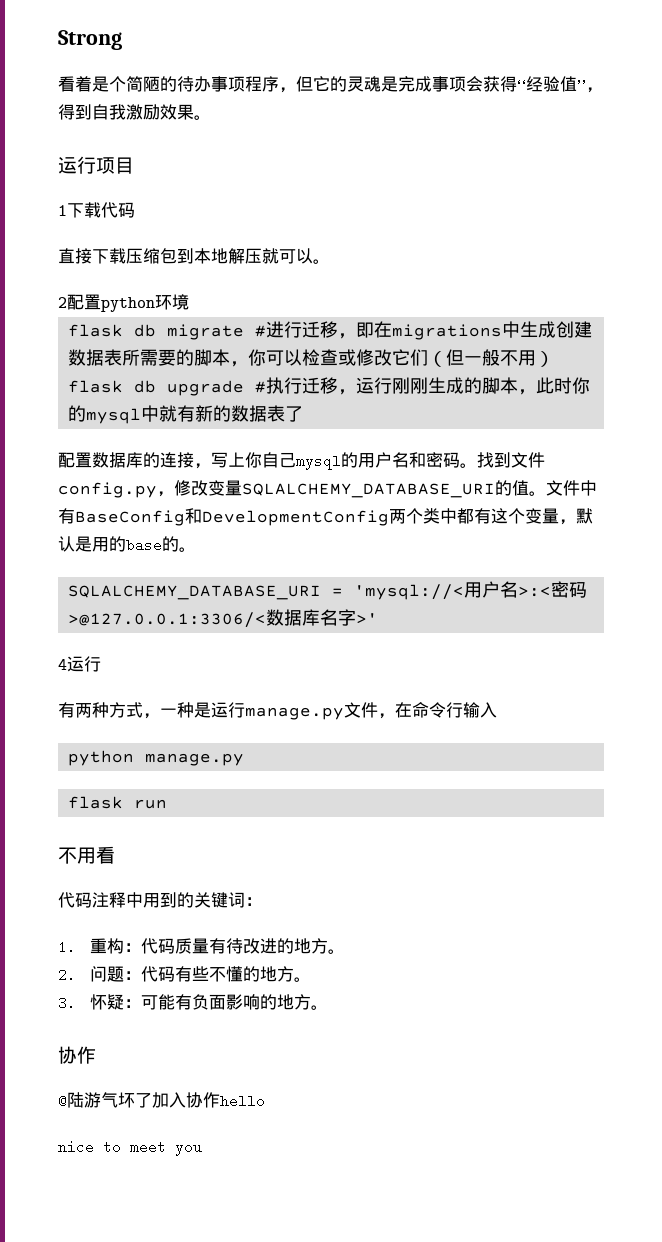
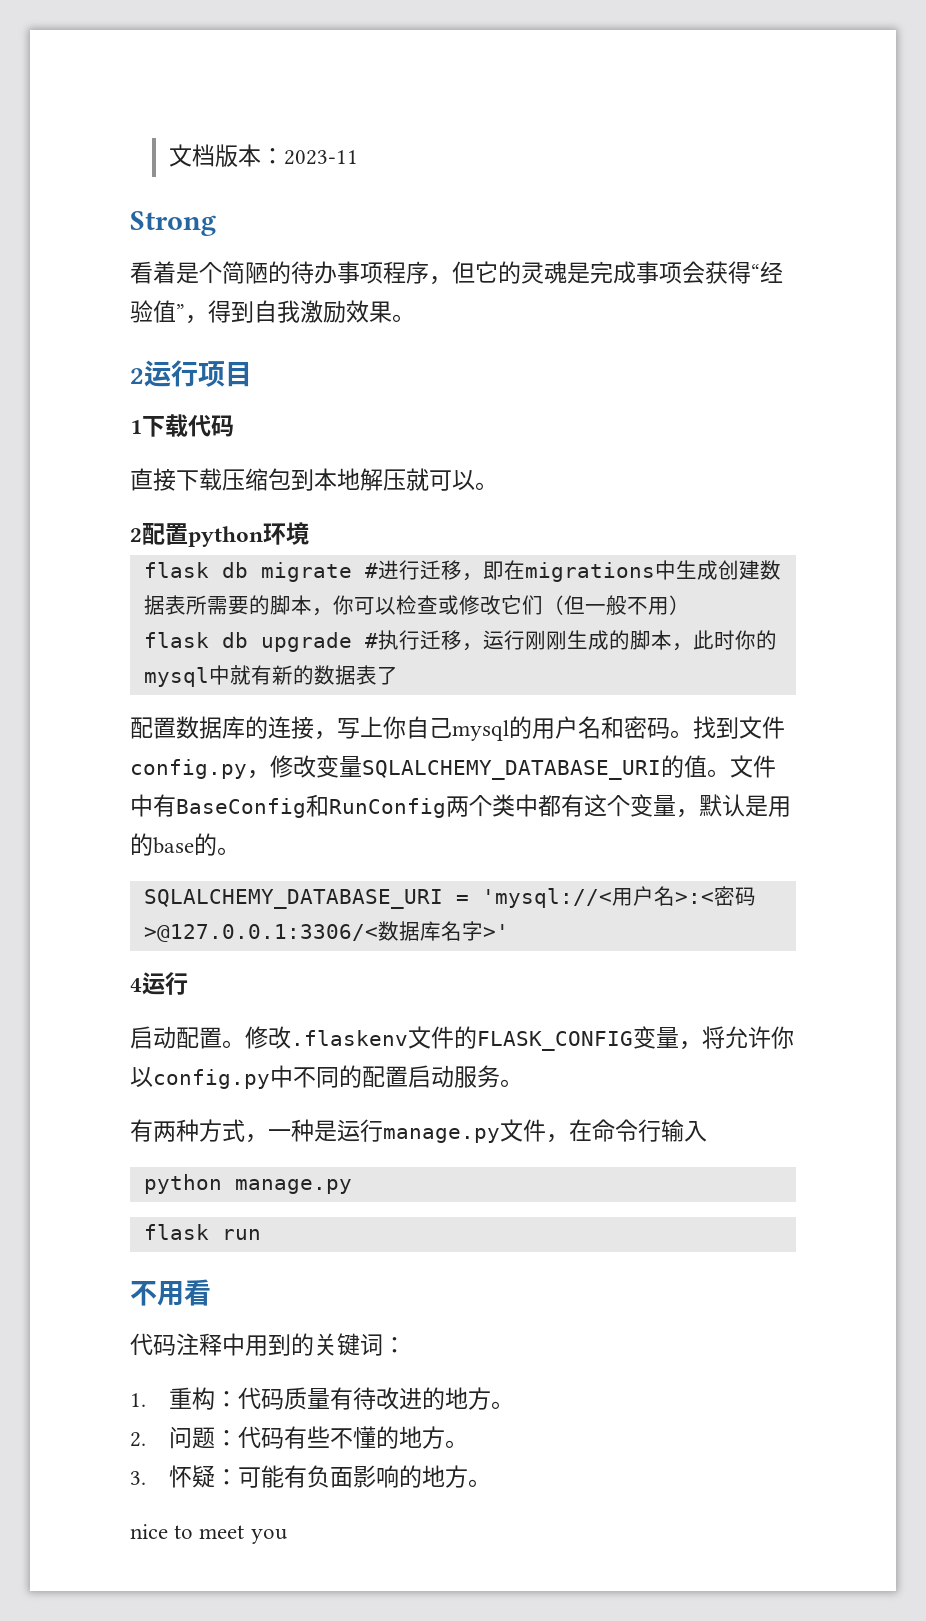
+ 文档版本：2023-11
- 运行项目
+ 2运行项目
- 文件中有BaseConfig和DevelopmentConfig两个类中都有这个变量，默认是用的base的。
+ 文件中有BaseConfig和RunConfig两个类中都有这个变量，默认是用的base的。
+ 启动配置。修改.flaskenv文件的FLASK_CONFIG变量，将允许你以config.py中不同的配置启动服务。
  3.怀疑：可能有负面影响的地方。
- 协作
- @陆游气坏了加入协作hello

